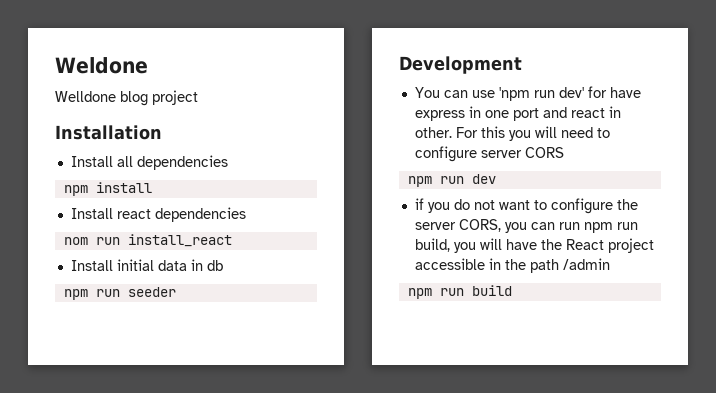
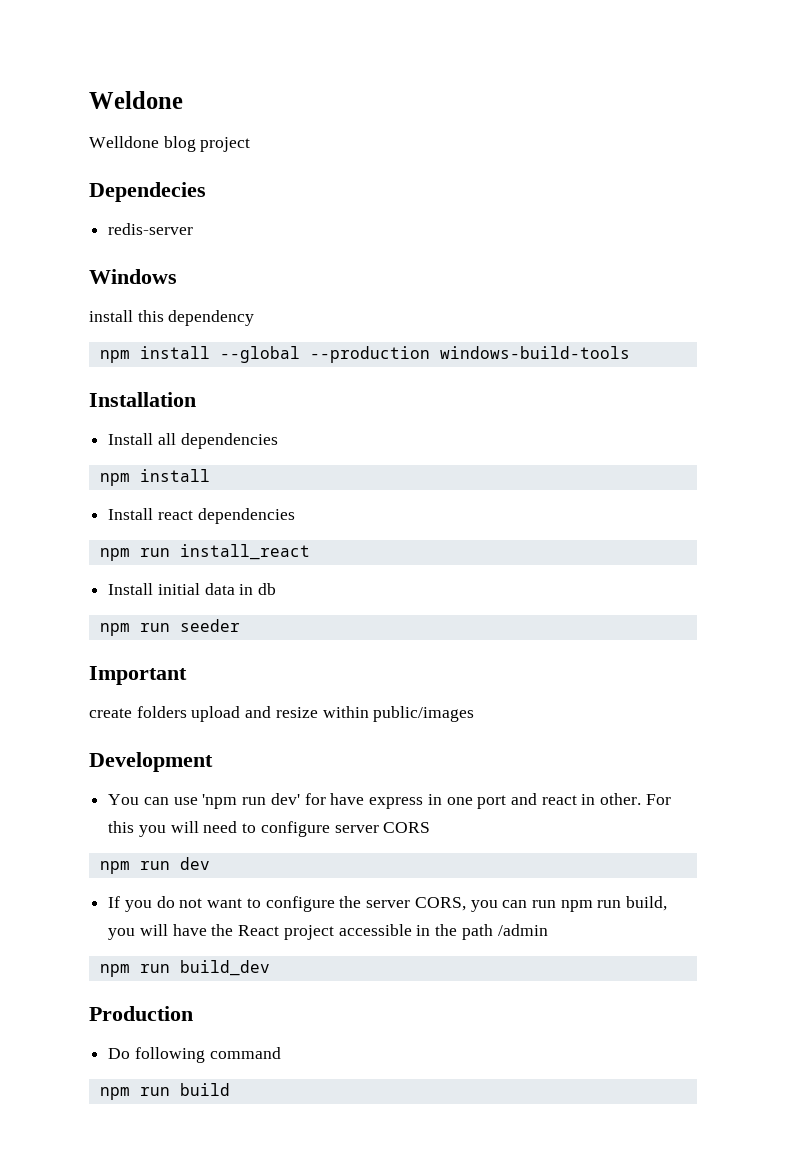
+ Dependecies
+ redis-server
+ Windows
+ install this dependency
+ npm install --global --production windows-build-tools
- nom run install_react
+ npm run install_react
+ Important
+ create folders upload and resize within public/images
- if you do not want to configure the server CORS, you can run npm run build, you will have the React project accessible in the path /admin
+ If you do not want to configure the server CORS, you can run npm run build, you will have the React project accessible in the path /admin
+ npm run build_dev
+ Production
+ Do following command

